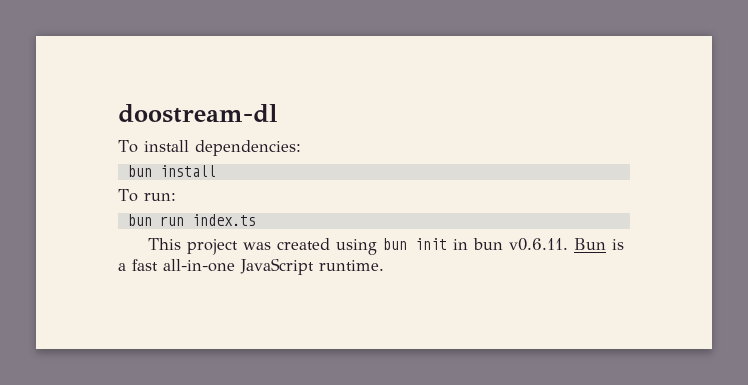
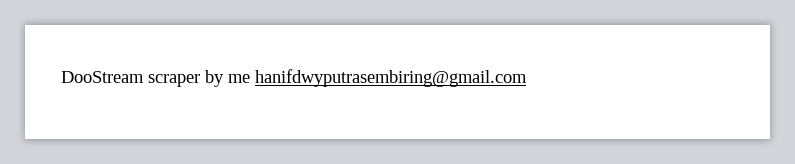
- doostream-dl
- To install dependencies:
- bun install
- To run:
- bun run index.ts
- This project was created using bun init in bun v0.6.11. Bun is a fast all-in-one JavaScript runtime.
+ DooStream scraper by me hanifdwyputrasembiring@gmail.com

